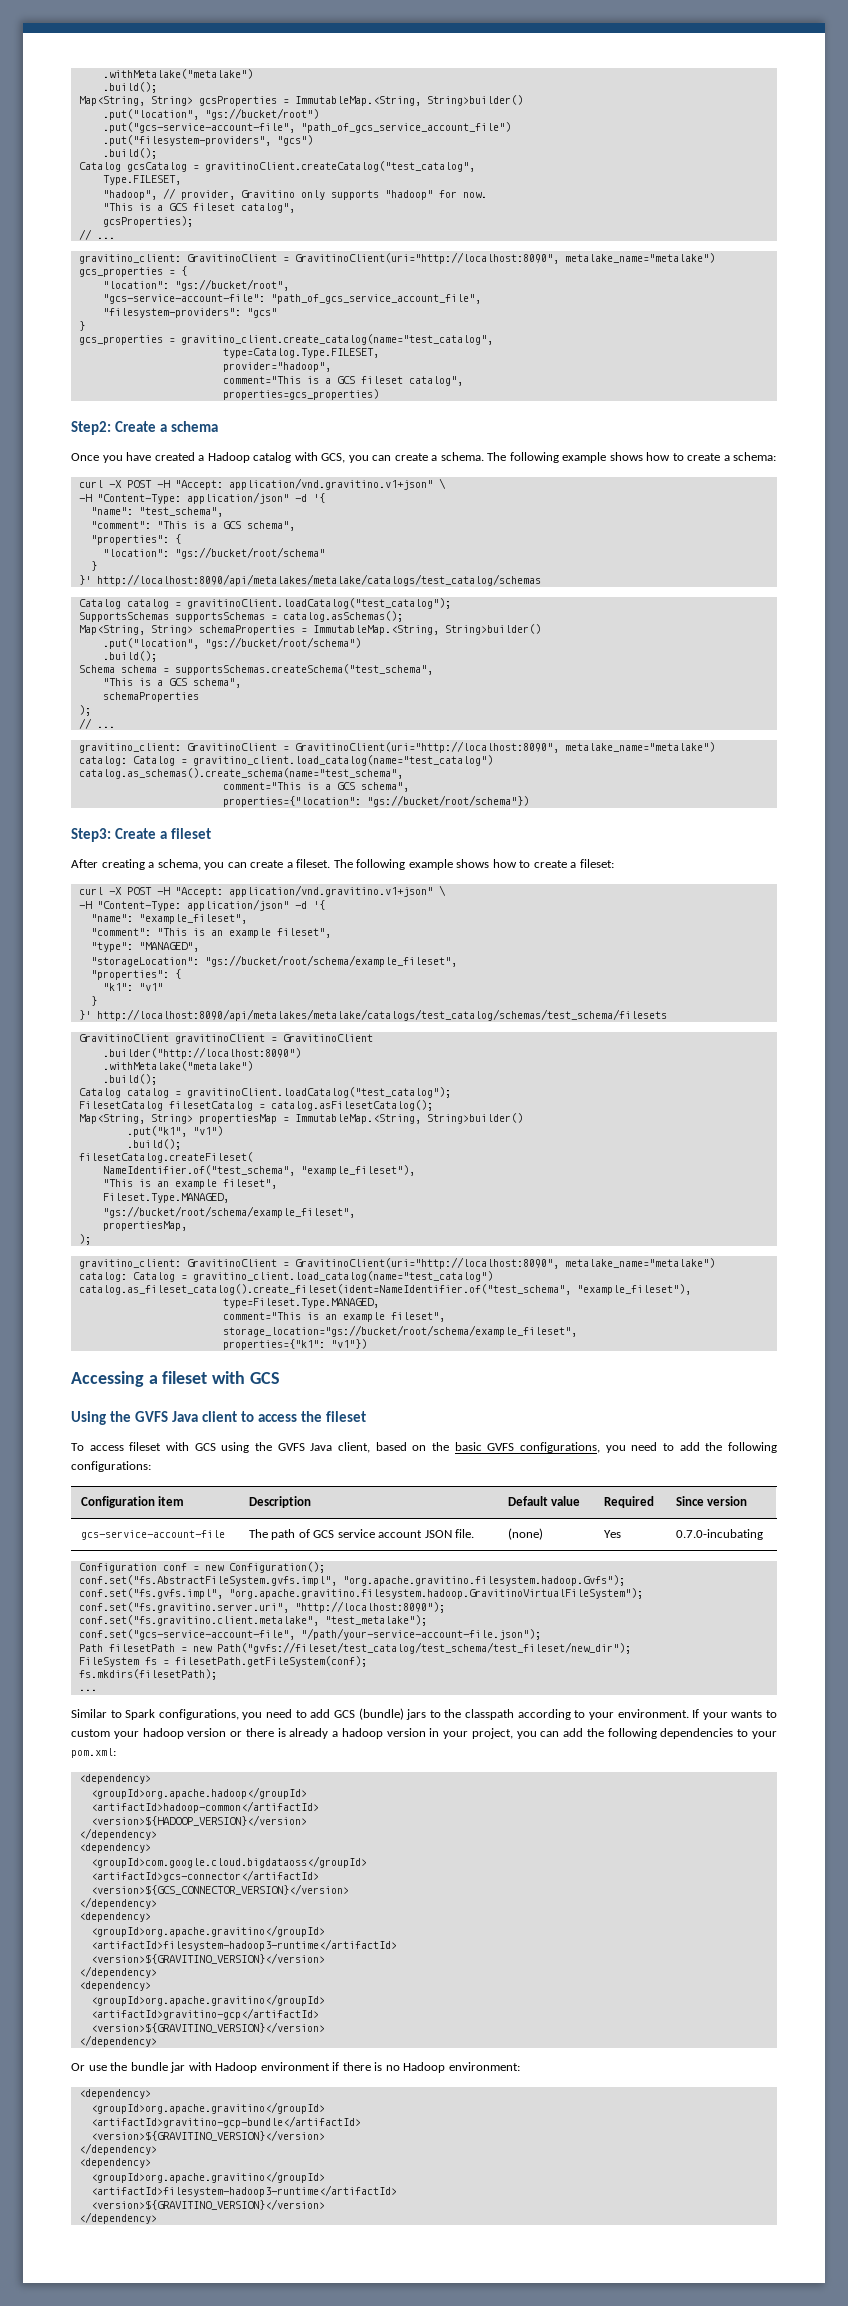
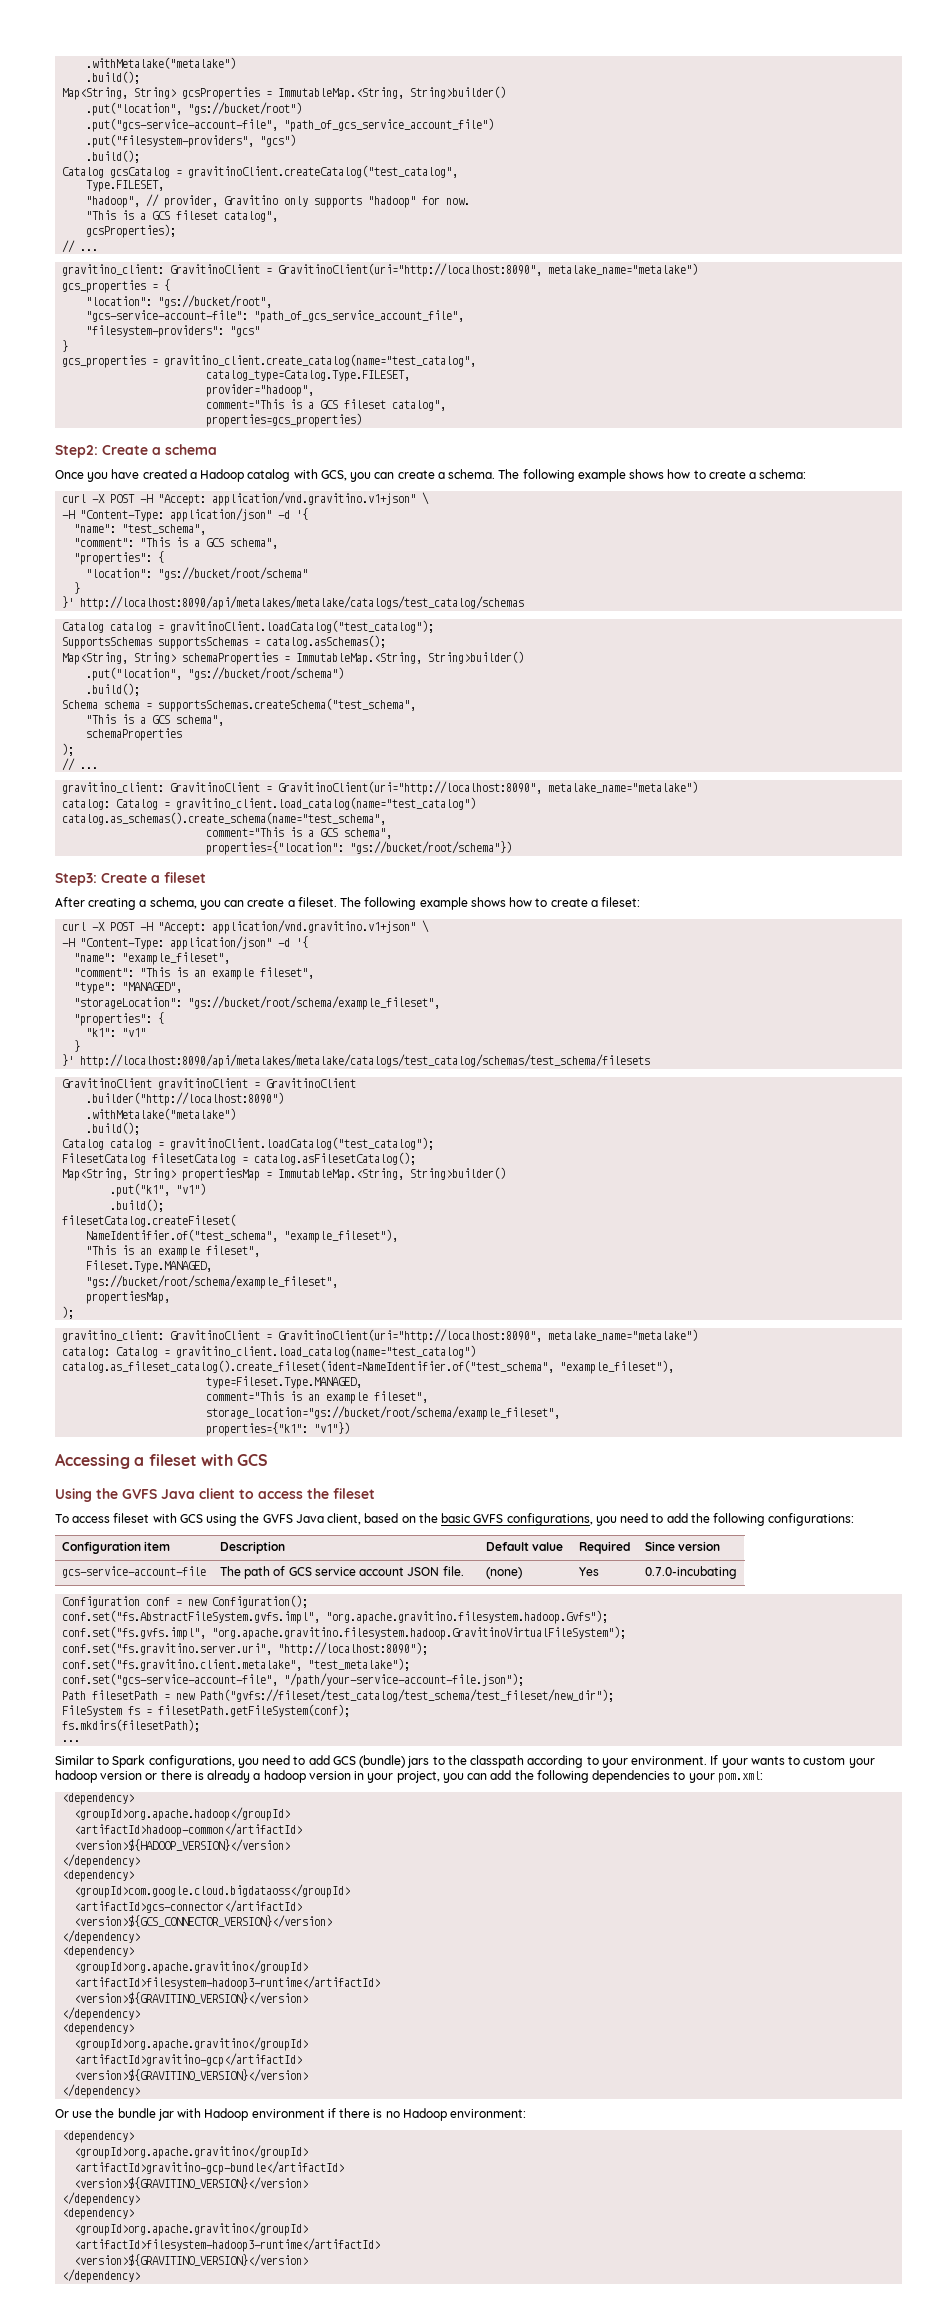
- type=Catalog.Type.FILESET,
+ catalog_type=Catalog.Type.FILESET,

